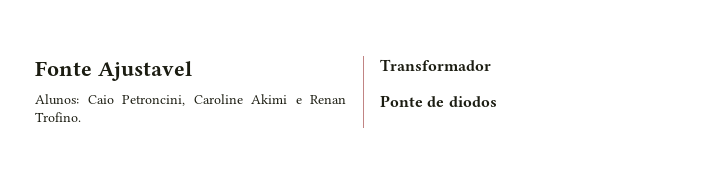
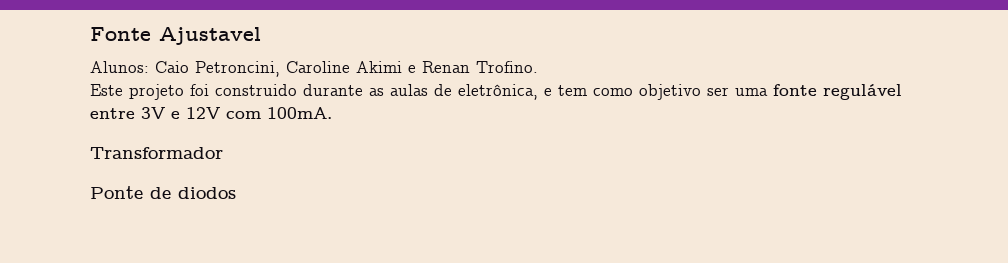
+ Este projeto foi construido durante as aulas de eletrônica, e tem como objetivo ser uma fonte regulável entre 3V e 12V com 100mA.

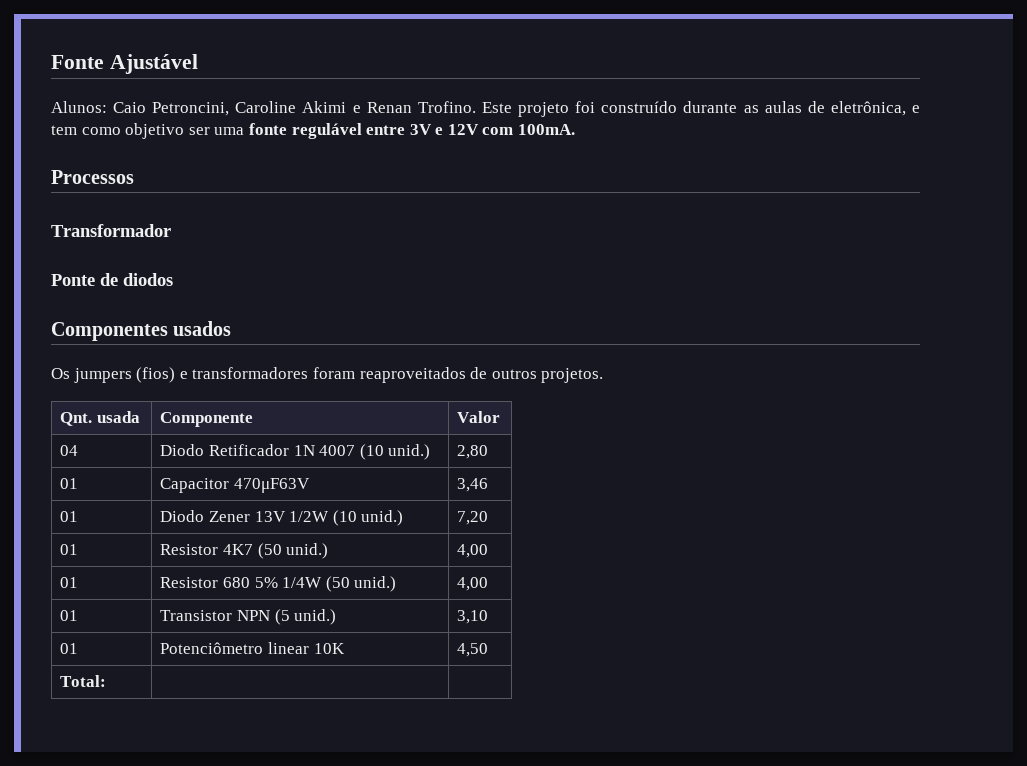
- Fonte Ajustavel
+ Fonte Ajustável
- Alunos: Caio Petroncini, Caroline Akimi e Renan Trofino.
- Este projeto foi construido durante as aulas de eletrônica, e tem como objetivo ser uma fonte regulável entre 3V e 12V com 100mA.
+ Alunos: Caio Petroncini, Caroline Akimi e Renan Trofino. Este projeto foi construído durante as aulas de eletrônica, e tem como objetivo ser uma fonte regulável entre 3V e 12V com 100mA.
+ Processos
+ Componentes usados
+ Os jumpers (fios) e transformadores foram reaproveitados de outros projetos.
+ Qnt. usada | Componente | Valor
+ 04 | Diodo Retificador 1N 4007 (10 unid.) | 2,80
+ 01 | Capacitor 470μF63V | 3,46
+ 01 | Diodo Zener 13V 1/2W (10 unid.) | 7,20
+ 01 | Resistor 4K7 (50 unid.) | 4,00
+ 01 | Resistor 680 5% 1/4W (50 unid.) | 4,00
+ 01 | Transistor NPN (5 unid.) | 3,10
+ 01 | Potenciômetro linear 10K | 4,50
+ Total: | |

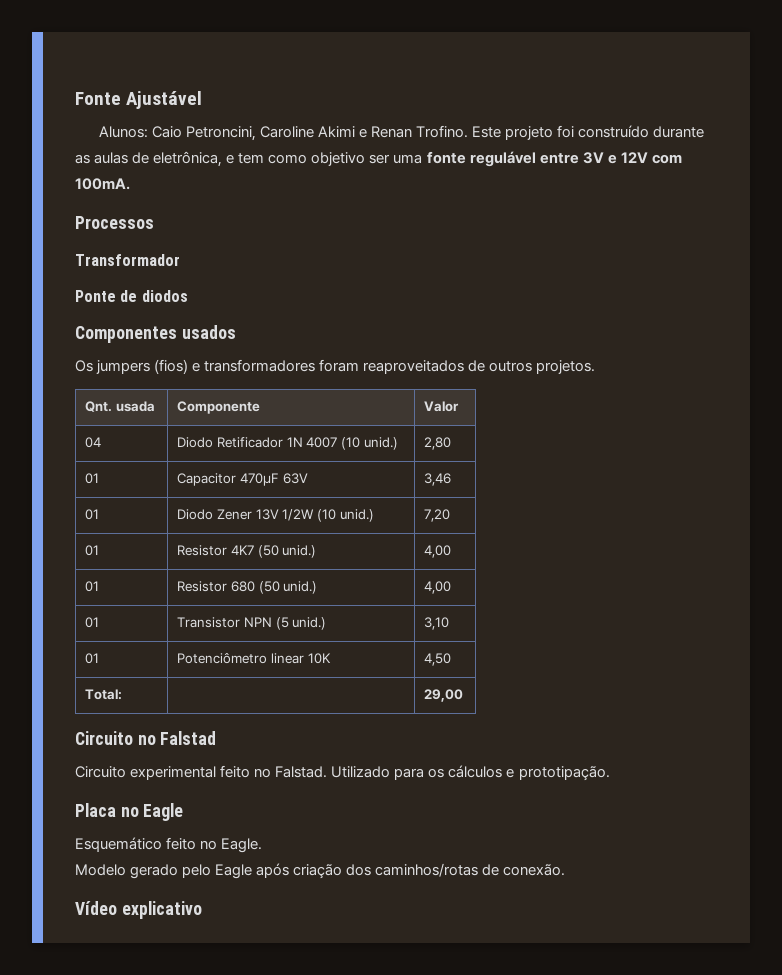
- 01 | Capacitor 470μF63V | 3,46
+ 01 | Capacitor 470μF 63V | 3,46
- 01 | Resistor 680 5% 1/4W (50 unid.) | 4,00
+ 01 | Resistor 680 (50 unid.) | 4,00
- Total: | |
+ Total: | | 29,00
+ Circuito no Falstad
+ Circuito experimental feito no Falstad. Utilizado para os cálculos e prototipação.
+ Placa no Eagle
+ Esquemático feito no Eagle.
+ Modelo gerado pelo Eagle após criação dos caminhos/rotas de conexão.
+ Vídeo explicativo

